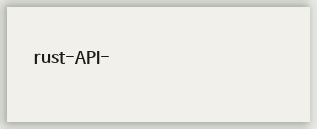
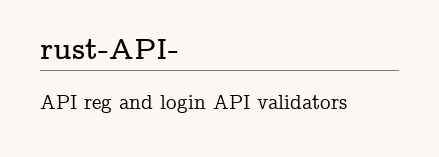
+ API reg and login API validators

